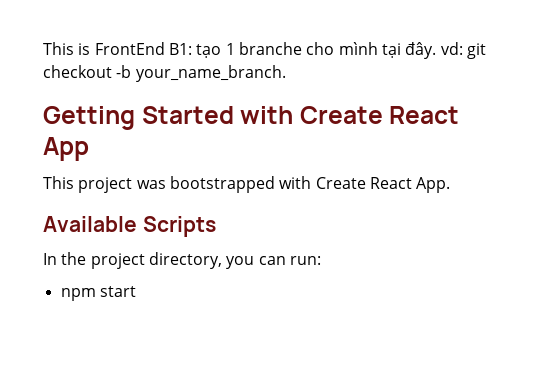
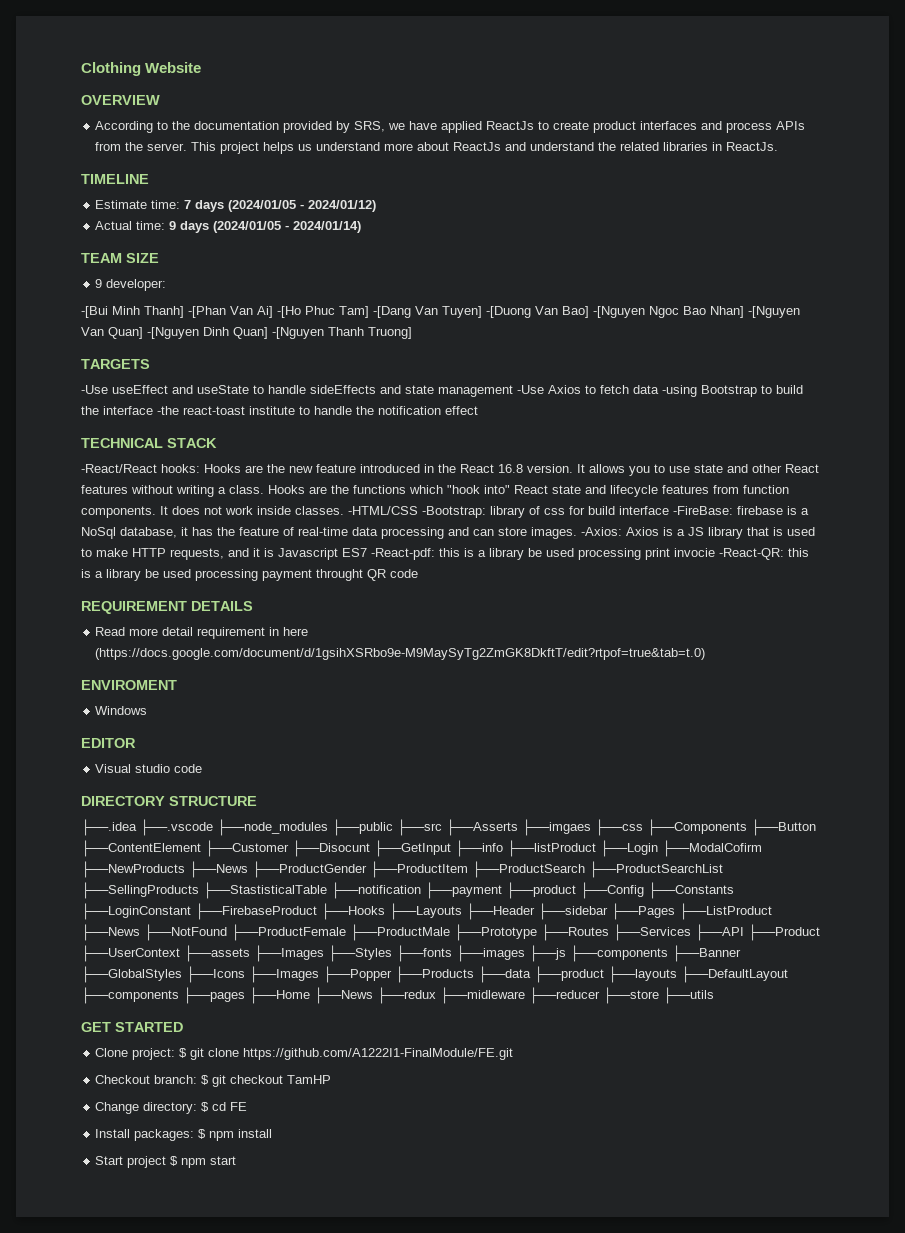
- This is FrontEnd B1: tạo 1 branche cho mình tại đây. vd: git checkout -b your_name_branch.
- Getting Started with Create React App
- This project was bootstrapped with Create React App.
- Available Scripts
- In the project directory, you can run:
- npm start
+ Clothing Website
+ OVERVIEW
+ According to the documentation provided by SRS, we have applied ReactJs to create product interfaces and process APIs from the server. This project helps us understand more about ReactJs and understand the related libraries in ReactJs.
+ TIMELINE
+ Estimate time: 7 days (2024/01/05 - 2024/01/12)
+ Actual time: 9 days (2024/01/05 - 2024/01/14)
+ TEAM SIZE
+ 9 developer:
+ -[Bui Minh Thanh] -[Phan Van Ai] -[Ho Phuc Tam] -[Dang Van Tuyen] -[Duong Van Bao] -[Nguyen Ngoc Bao Nhan] -[Nguyen Van Quan] -[Nguyen Dinh Quan] -[Nguyen Thanh Truong]
+ TARGETS
+ -Use useEffect and useState to handle sideEffects and state management -Use Axios to fetch data -using Bootstrap to build the interface -the react-toast institute to handle the notification effect
+ TECHNICAL STACK
+ -React/React hooks: Hooks are the new feature introduced in the React 16.8 version. It allows you to use state and other React features without writing a class. Hooks are the functions which "hook into" React state and lifecycle features from function components. It does not work inside classes. -HTML/CSS -Bootstrap: library of css for build interface -FireBase: firebase is a NoSql database, it has the feature of real-time data processing and can store images. -Axios: Axios is a JS library that is used to make HTTP requests, and it is Javascript ES7 -React-pdf: this is a library be used processing print invocie -React-QR: this is a library be used processing payment throught QR code
+ REQUIREMENT DETAILS
+ Read more detail requirement in here (https://docs.google.com/document/d/1gsihXSRbo9e-M9MaySyTg2ZmGK8DkftT/edit?rtpof=true&tab=t.0)
+ ENVIROMENT
+ Windows
+ EDITOR
+ Visual studio code
+ DIRECTORY STRUCTURE
+ ├──.idea ├──.vscode ├──node_modules ├──public ├──src ├──Asserts ├──imgaes ├──css ├──Components ├──Button ├──ContentElement ├──Customer ├──Disocunt ├──GetInput ├──info ├──listProduct ├──Login ├──ModalCofirm ├──NewProducts ├──News ├──ProductGender ├──ProductItem ├──ProductSearch ├──ProductSearchList ├──SellingProducts ├──StastisticalTable ├──notification ├──payment ├──product ├──Config ├──Constants ├──LoginConstant ├──FirebaseProduct ├──Hooks ├──Layouts ├──Header ├──sidebar ├──Pages ├──ListProduct ├──News ├──NotFound ├──ProductFemale ├──ProductMale ├──Prototype ├──Routes ├──Services ├──API ├──Product ├──UserContext ├──assets ├──Images ├──Styles ├──fonts ├──images ├──js ├──components ├──Banner ├──GlobalStyles ├──Icons ├──Images ├──Popper ├──Products ├──data ├──product ├──layouts ├──DefaultLayout ├──components ├──pages ├──Home ├──News ├──redux ├──midleware ├──reducer ├──store ├──utils
+ GET STARTED
+ Clone project: $ git clone https://github.com/A1222I1-FinalModule/FE.git
+ Checkout branch: $ git checkout TamHP
+ Change directory: $ cd FE
+ Install packages: $ npm install
+ Start project $ npm start

